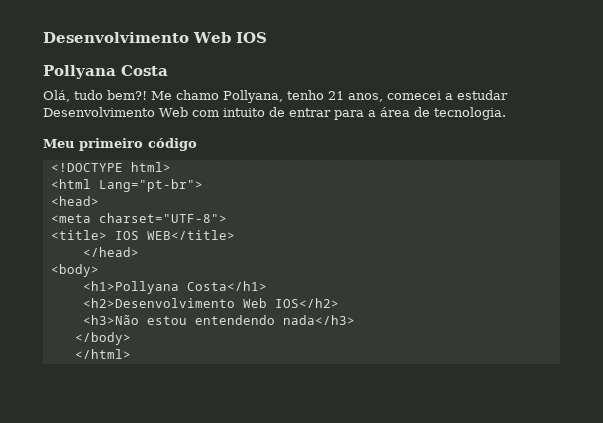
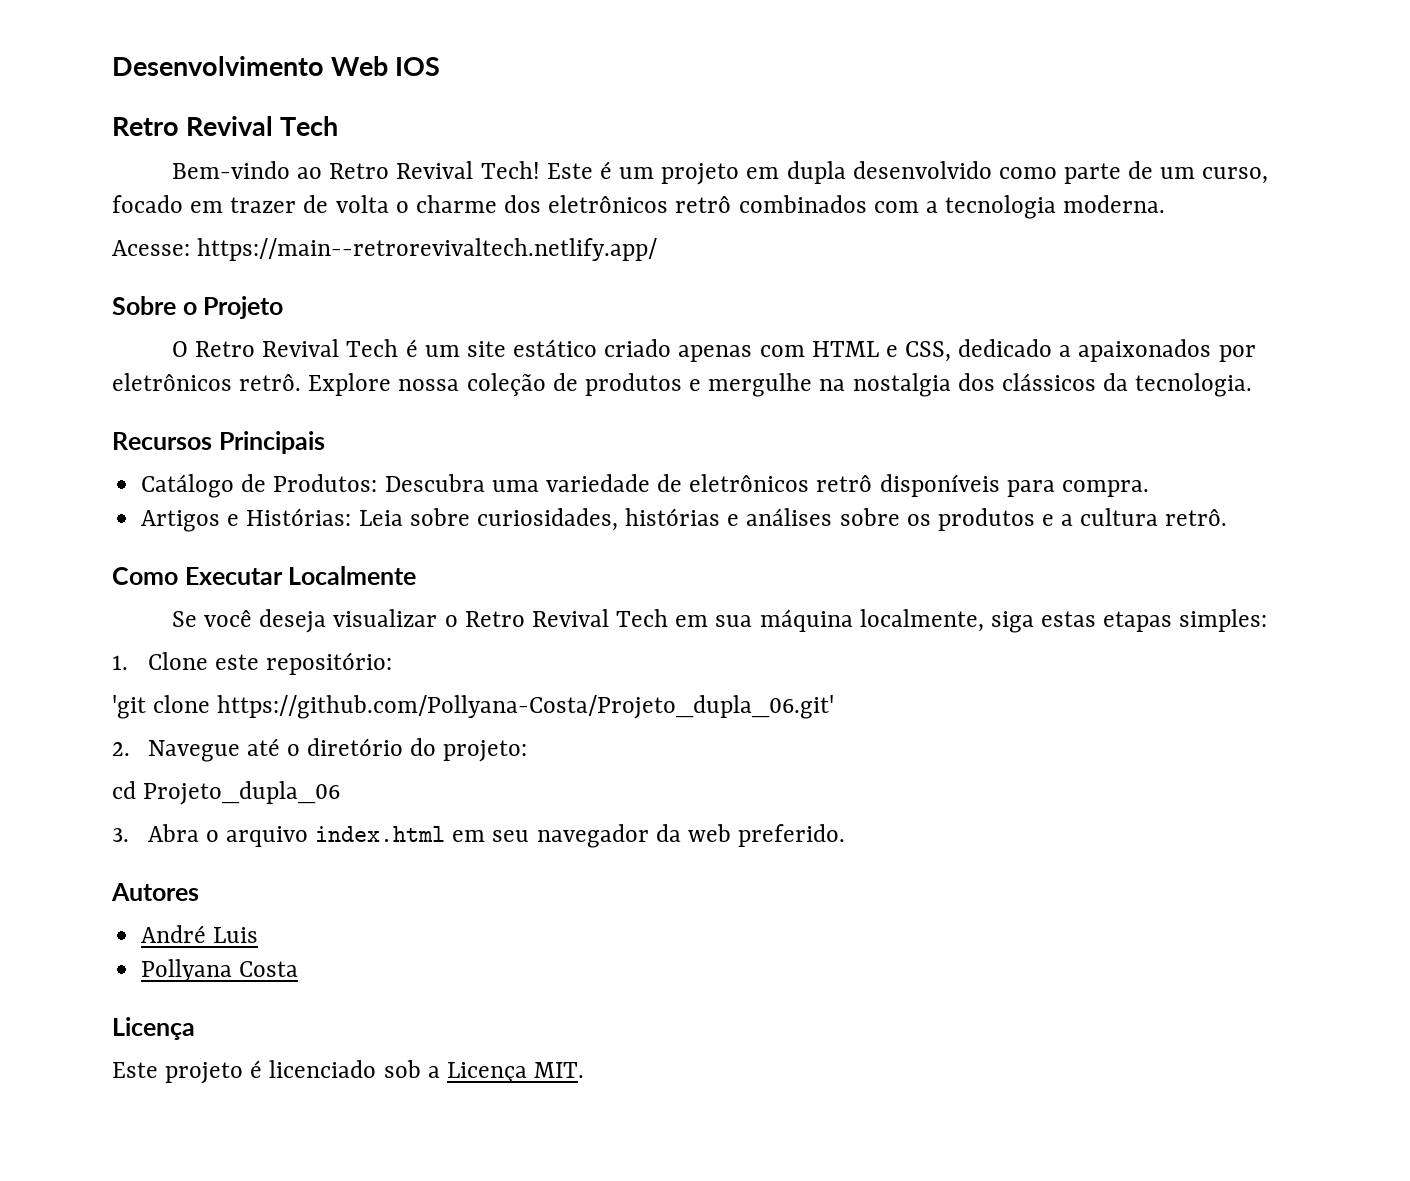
  Desenvolvimento Web IOS
+ Retro Revival Tech
+ Bem-vindo ao Retro Revival Tech! Este é um projeto em dupla desenvolvido como parte de um curso, focado em trazer de volta o charme dos eletrônicos retrô combinados com a tecnologia moderna.
+ Acesse: https://main--retrorevivaltech.netlify.app/
+ Sobre o Projeto
+ O Retro Revival Tech é um site estático criado apenas com HTML e CSS, dedicado a apaixonados por eletrônicos retrô. Explore nossa coleção de produtos e mergulhe na nostalgia dos clássicos da tecnologia.
+ Recursos Principais
+ Catálogo de Produtos: Descubra uma variedade de eletrônicos retrô disponíveis para compra.
+ Artigos e Histórias: Leia sobre curiosidades, histórias e análises sobre os produtos e a cultura retrô.
+ Como Executar Localmente
+ Se você deseja visualizar o Retro Revival Tech em sua máquina localmente, siga estas etapas simples:
+ 1. Clone este repositório:
+ 'git clone https://github.com/Pollyana-Costa/Projeto_dupla_06.git'
+ 2. Navegue até o diretório do projeto:
+ cd Projeto_dupla_06
+ 3. Abra o arquivo index.html em seu navegador da web preferido.
+ Autores
+ André Luis
  Pollyana Costa
- Olá, tudo bem?! Me chamo Pollyana, tenho 21 anos, comecei a estudar Desenvolvimento Web com intuito de entrar para a área de tecnologia.
- Meu primeiro código
- <!DOCTYPE html>
- <html Lang="pt-br">
- <head>
- <meta charset="UTF-8">
- <title> IOS WEB</title>
- </head>
- <body>
- <h1>Pollyana Costa</h1>
- <h2>Desenvolvimento Web IOS</h2>
- <h3>Não estou entendendo nada</h3>
- </body>
- </html>
+ Licença
+ Este projeto é licenciado sob a Licença MIT.

